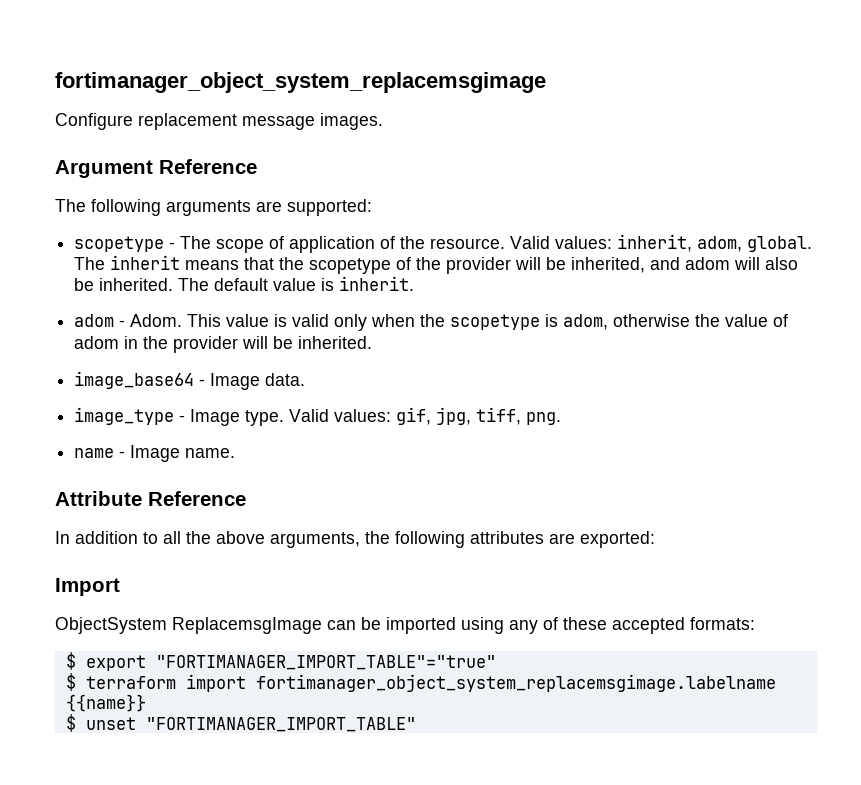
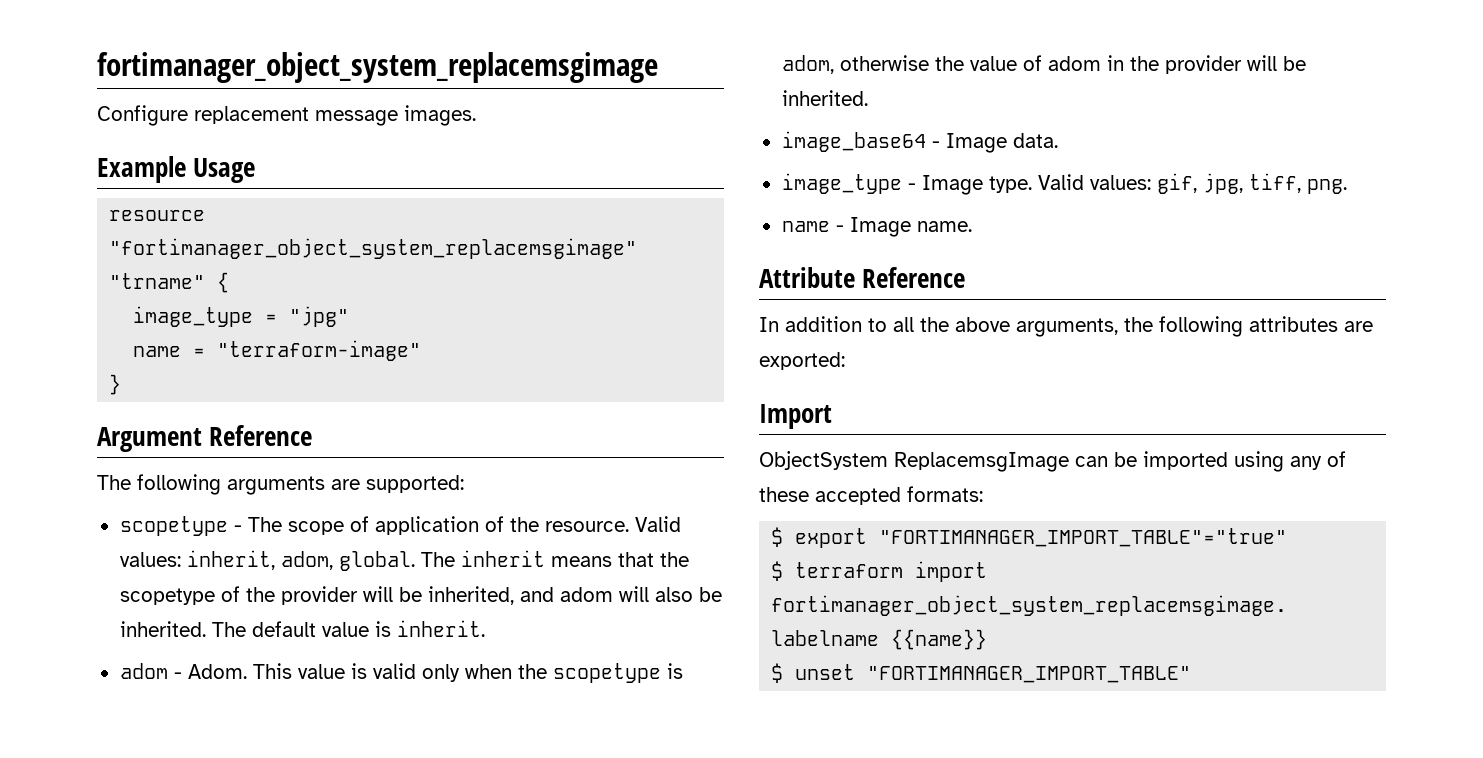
+ Example Usage
+ resource "fortimanager_object_system_replacemsgimage" "trname" {
+ image_type = "jpg"
+ name = "terraform-image"
+ }

